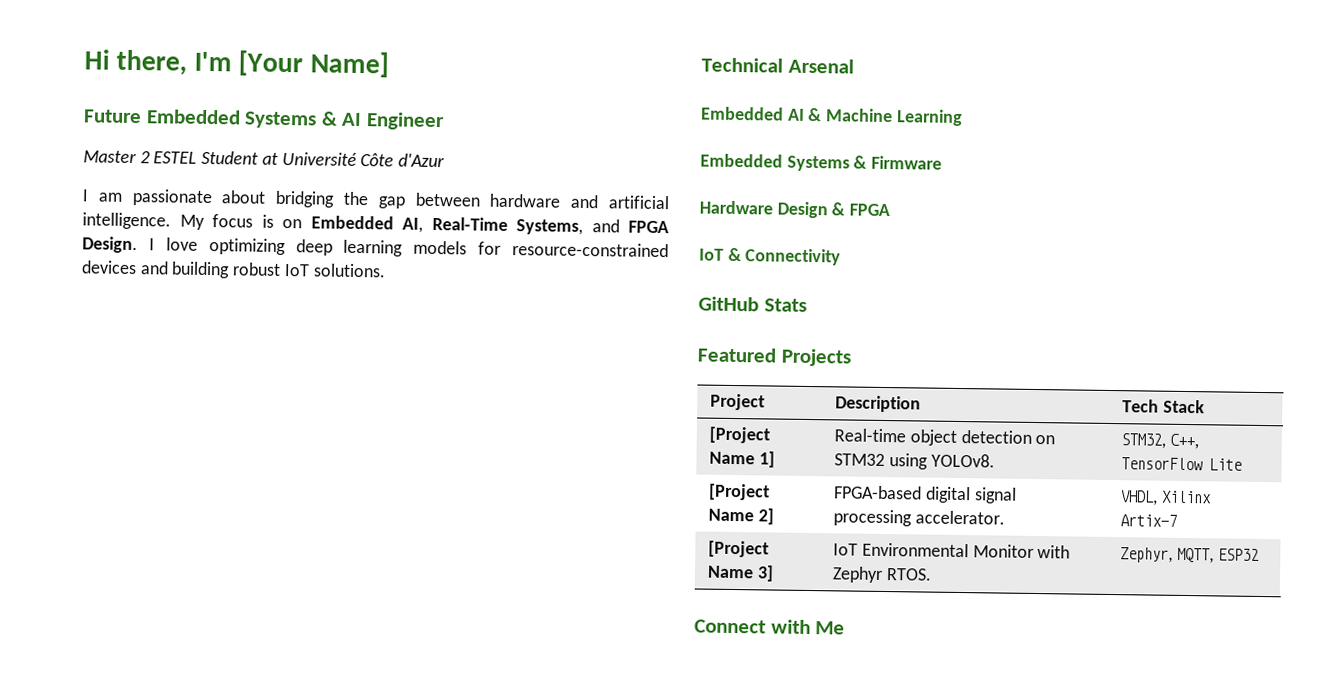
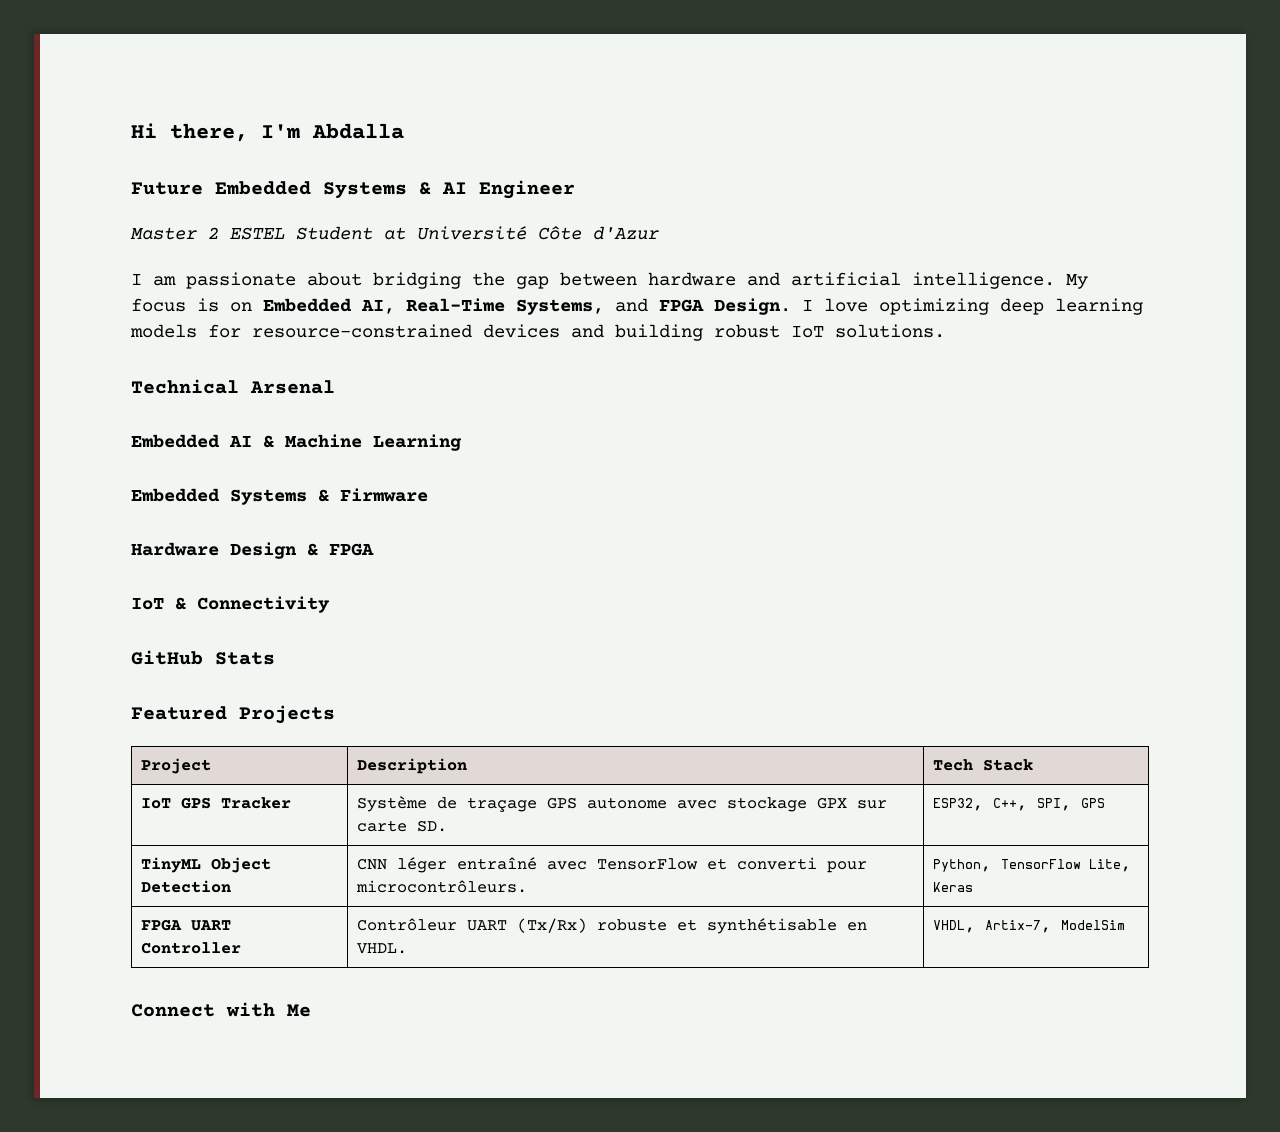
- Hi there, I'm [Your Name]
+ Hi there, I'm Abdalla
- [Project Name 1] | Real-time object detection on STM32 using YOLOv8. | STM32, C++, TensorFlow Lite
- [Project Name 2] | FPGA-based digital signal processing accelerator. | VHDL, Xilinx Artix-7
- [Project Name 3] | IoT Environmental Monitor with Zephyr RTOS. | Zephyr, MQTT, ESP32
+ IoT GPS Tracker | Système de traçage GPS autonome avec stockage GPX sur carte SD. | ESP32, C++, SPI, GPS
+ TinyML Object Detection | CNN léger entraîné avec TensorFlow et converti pour microcontrôleurs. | Python, TensorFlow Lite, Keras
+ FPGA UART Controller | Contrôleur UART (Tx/Rx) robuste et synthétisable en VHDL. | VHDL, Artix-7, ModelSim

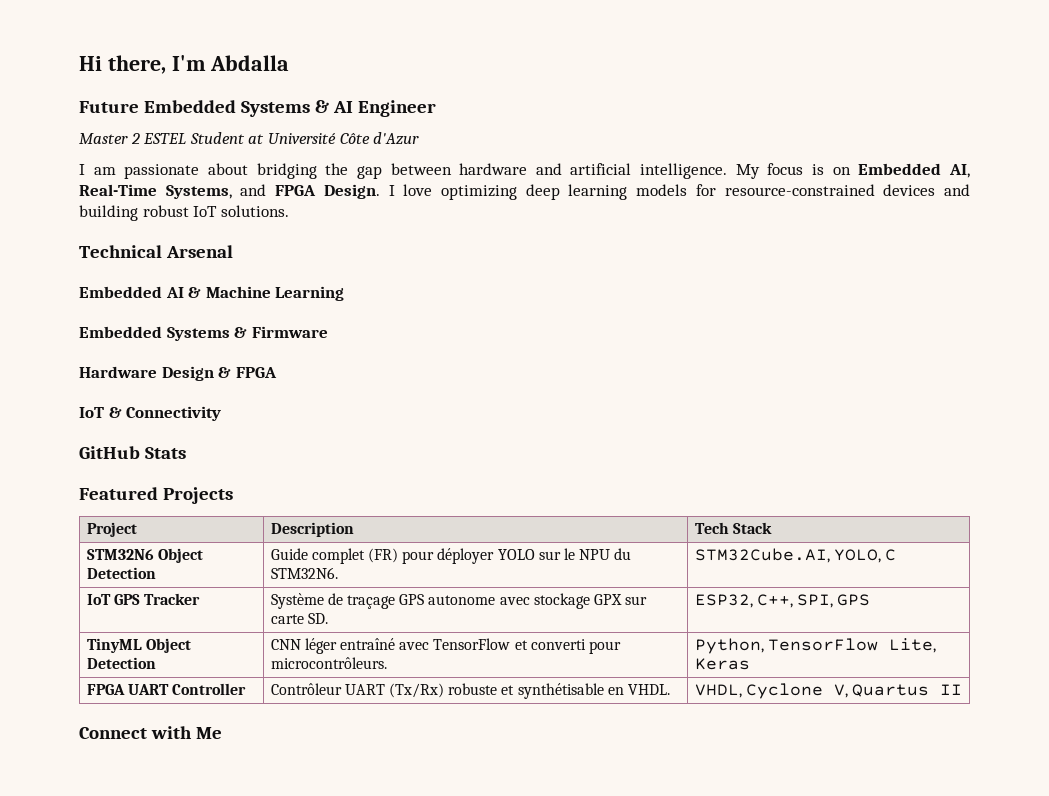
+ STM32N6 Object Detection | Guide complet (FR) pour déployer YOLO sur le NPU du STM32N6. | STM32Cube.AI, YOLO, C
- FPGA UART Controller | Contrôleur UART (Tx/Rx) robuste et synthétisable en VHDL. | VHDL, Artix-7, ModelSim
+ FPGA UART Controller | Contrôleur UART (Tx/Rx) robuste et synthétisable en VHDL. | VHDL, Cyclone V, Quartus II

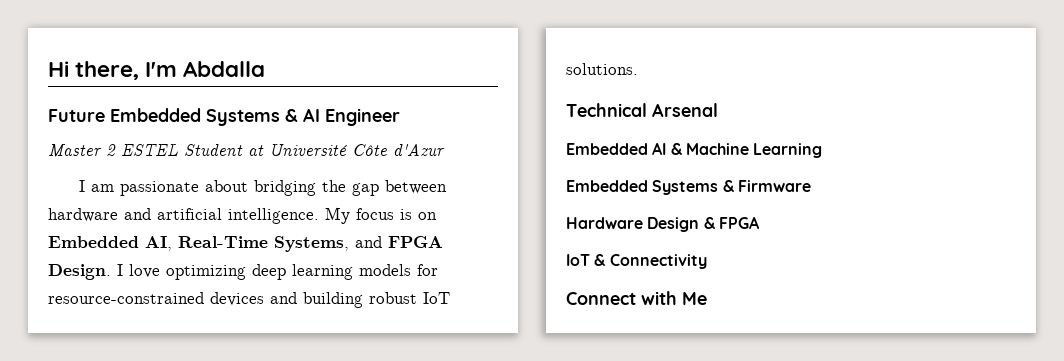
- GitHub Stats
- Featured Projects
- Project | Description | Tech Stack
- STM32N6 Object Detection | Guide complet (FR) pour déployer YOLO sur le NPU du STM32N6. | STM32Cube.AI, YOLO, C
- IoT GPS Tracker | Système de traçage GPS autonome avec stockage GPX sur carte SD. | ESP32, C++, SPI, GPS
- TinyML Object Detection | CNN léger entraîné avec TensorFlow et converti pour microcontrôleurs. | Python, TensorFlow Lite, Keras
- FPGA UART Controller | Contrôleur UART (Tx/Rx) robuste et synthétisable en VHDL. | VHDL, Cyclone V, Quartus II

